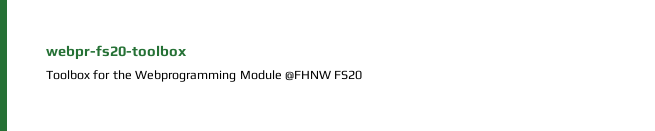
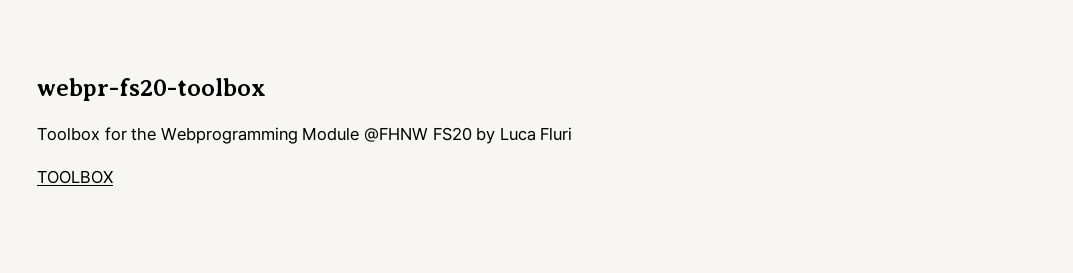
- Toolbox for the Webprogramming Module @FHNW FS20
+ Toolbox for the Webprogramming Module @FHNW FS20 by Luca Fluri
+ TOOLBOX

